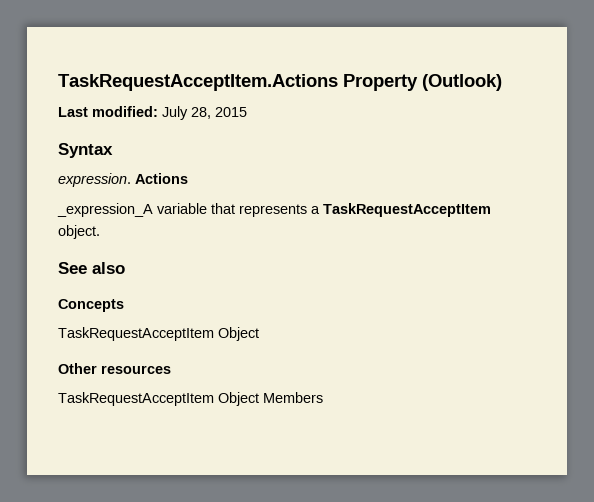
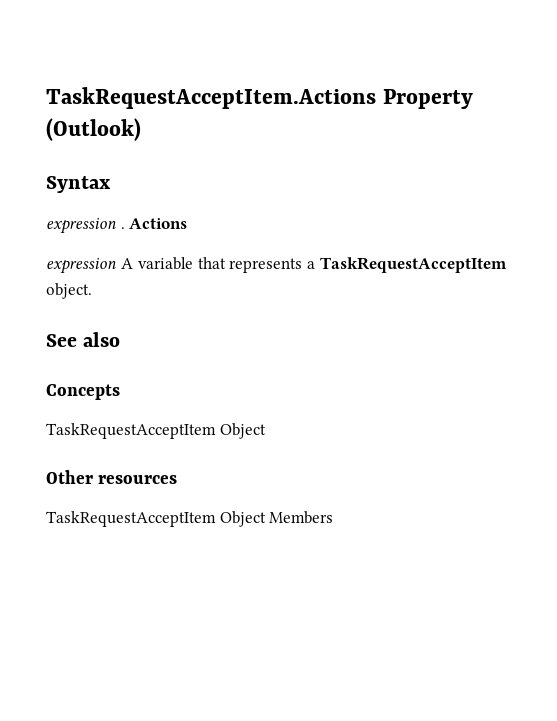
- Last modified: July 28, 2015
- expression.
+ expression .
- _expression_A variable that represents a TaskRequestAcceptItem object.
+ expression A variable that represents a TaskRequestAcceptItem object.

